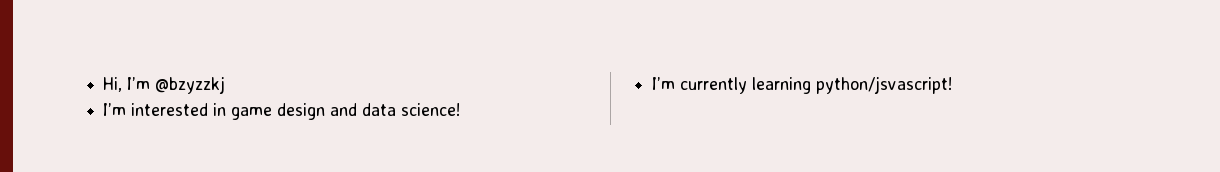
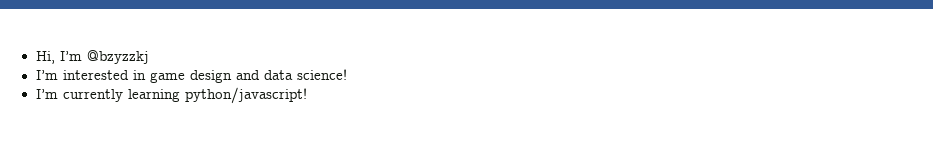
- I’m currently learning python/jsvascript!
+ I’m currently learning python/javascript!

